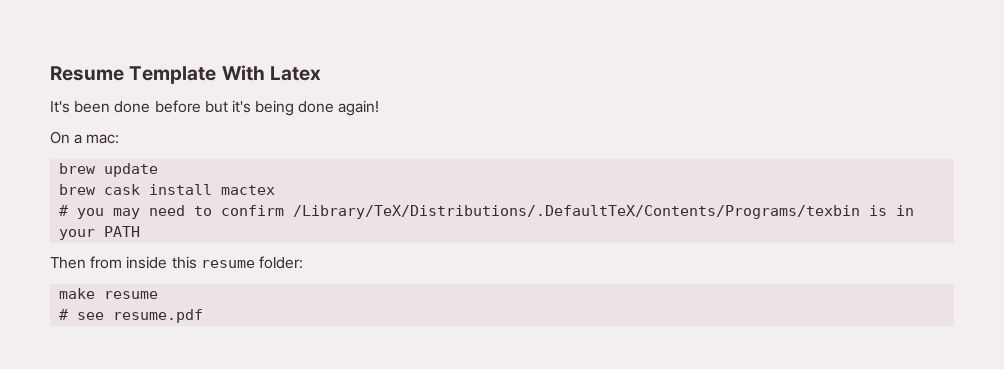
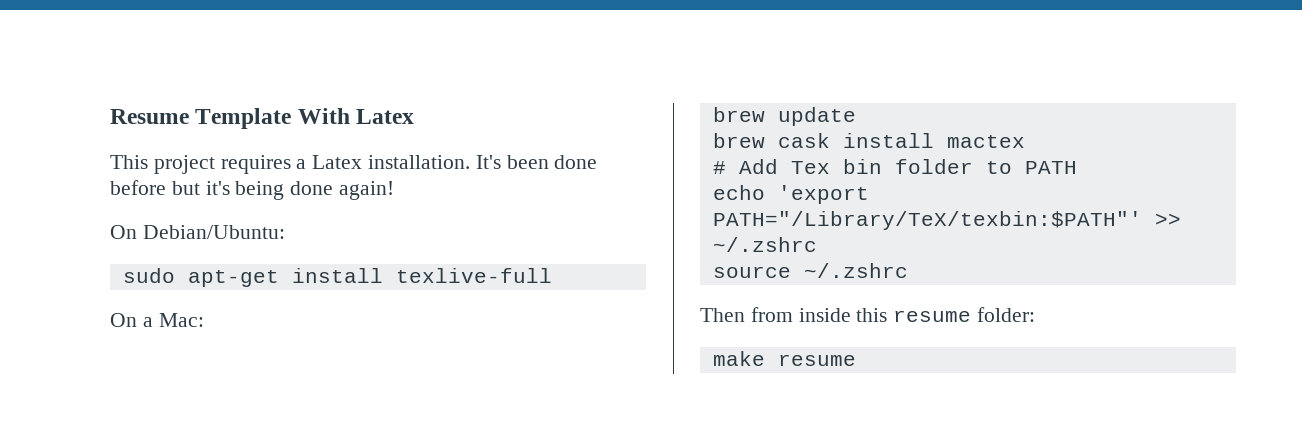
+ This project requires a Latex installation.
+ On Debian/Ubuntu:
+ sudo apt-get install texlive-full
- On a mac:
+ On a Mac:
- # you may need to confirm /Library/TeX/Distributions/.DefaultTeX/Contents/Programs/texbin is in your PATH
+ # Add Tex bin folder to PATH
+ echo 'export PATH="/Library/TeX/texbin:$PATH"' >> ~/.zshrc
+ source ~/.zshrc
- # see resume.pdf

